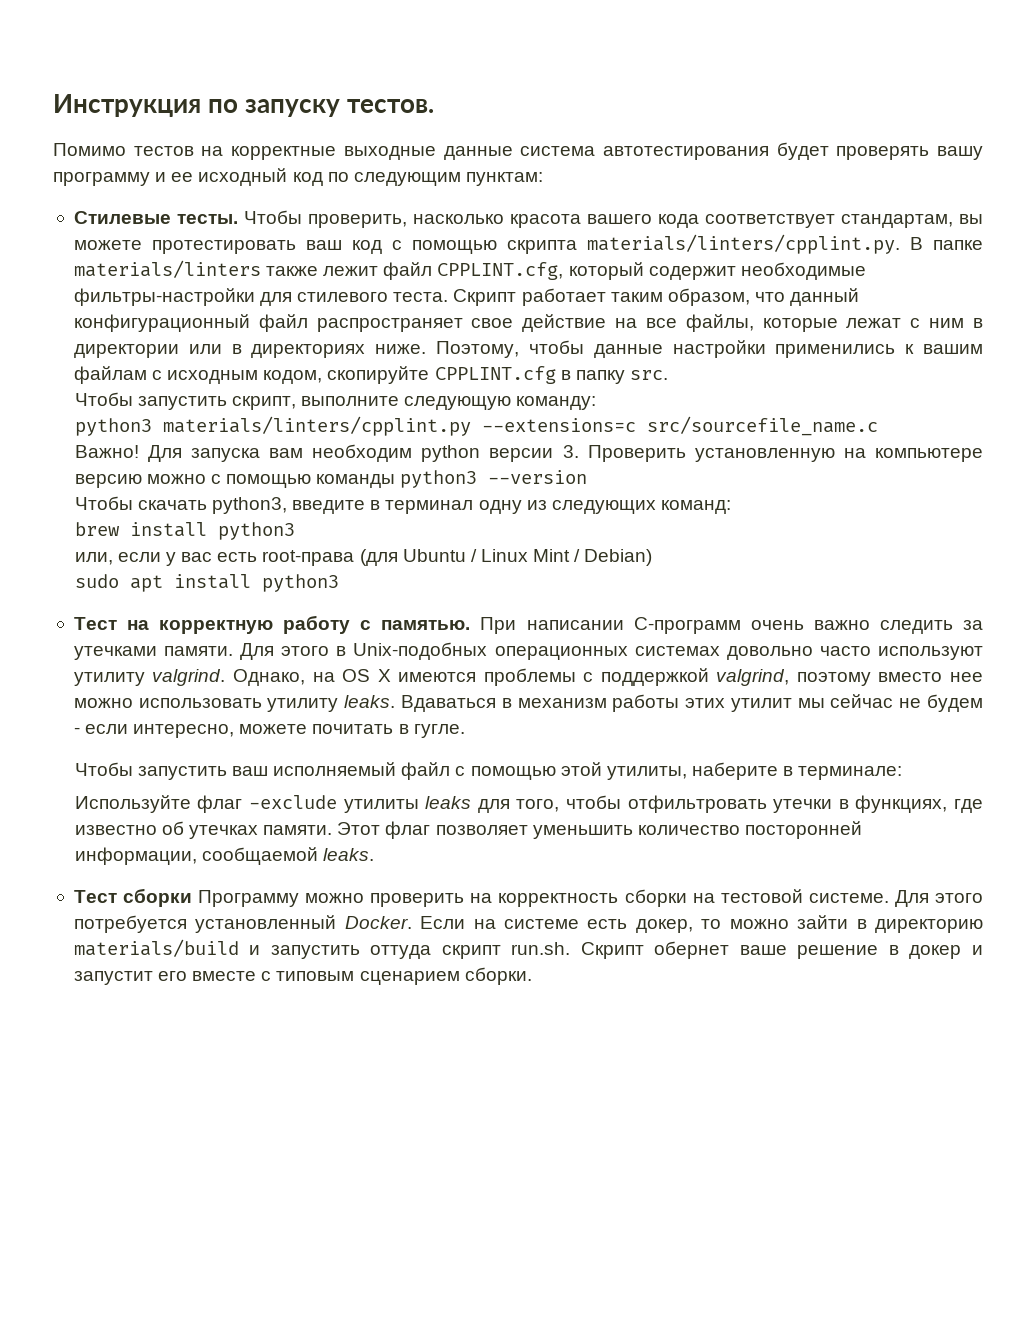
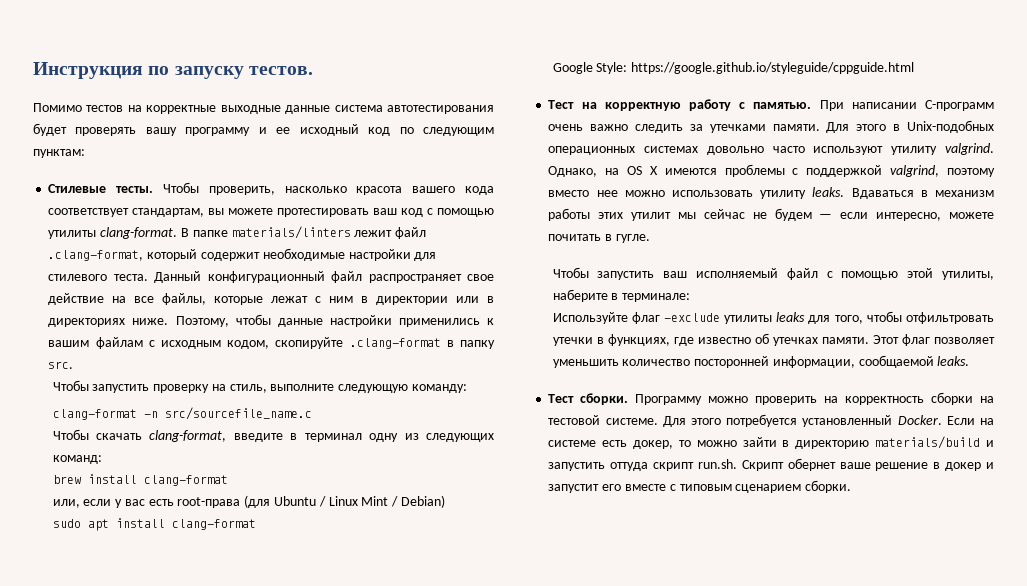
- Чтобы проверить, насколько красота вашего кода соответствует стандартам, вы можете протестировать ваш код с помощью скрипта materials/linters/cpplint.py. В папке materials/linters также лежит файл CPPLINT.cfg, который содержит необходимые фильтры-настройки для стилевого теста.
+ Чтобы проверить, насколько красота вашего кода соответствует стандартам, вы можете протестировать ваш код с помощью утилиты clang-format. В папке materials/linters лежит файл .clang-format, который содержит необходимые настройки для стилевого теста.
- Скрипт работает таким образом, что данный конфигурационный файл распространяет свое действие на все файлы, которые лежат с ним в директории или в директориях ниже.
+ Данный конфигурационный файл распространяет свое действие на все файлы, которые лежат с ним в директории или в директориях ниже.
- Поэтому, чтобы данные настройки применились к вашим файлам с исходным кодом, скопируйте CPPLINT.cfg в папку src.
+ Поэтому, чтобы данные настройки применились к вашим файлам с исходным кодом, скопируйте .clang-format в папку src.
- Чтобы запустить скрипт, выполните следующую команду:
+ Чтобы запустить проверку на стиль, выполните следующую команду:
- python3 materials/linters/cpplint.py --extensions=c src/sourcefile_name.c
- Важно! Для запуска вам необходим python версии 3. Проверить установленную на компьютере версию можно с помощью команды python3 --version
+ clang-format -n src/sourcefile_name.c
- Чтобы скачать python3, введите в терминал одну из следующих команд:
+ Чтобы скачать clang-format, введите в терминал одну из следующих команд:
- brew install python3
+ brew install clang-format
- sudo apt install python3
+ sudo apt install clang-format
+ Google Style: https://google.github.io/styleguide/cppguide.html
- Вдаваться в механизм работы этих утилит мы сейчас не будем - если интересно, можете почитать в гугле.
+ Вдаваться в механизм работы этих утилит мы сейчас не будем — если интересно, можете почитать в гугле.
- Тест сборки Программу можно проверить на корректность сборки на тестовой системе.
+ Тест сборки. Программу можно проверить на корректность сборки на тестовой системе.

